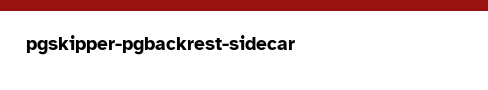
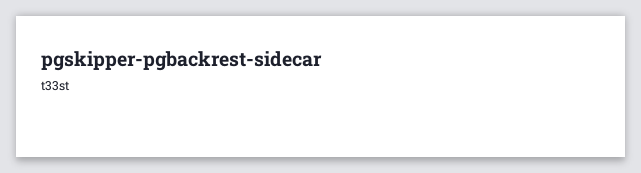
+ t33st

